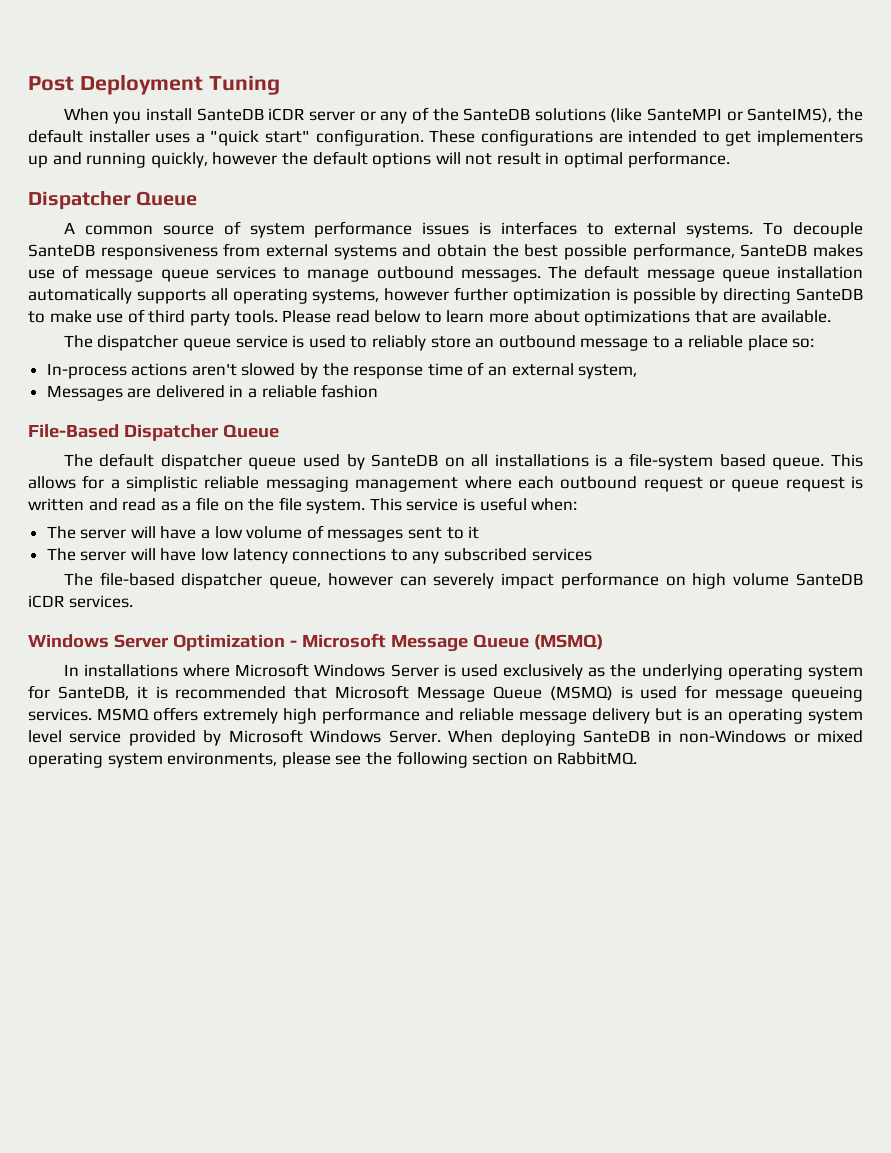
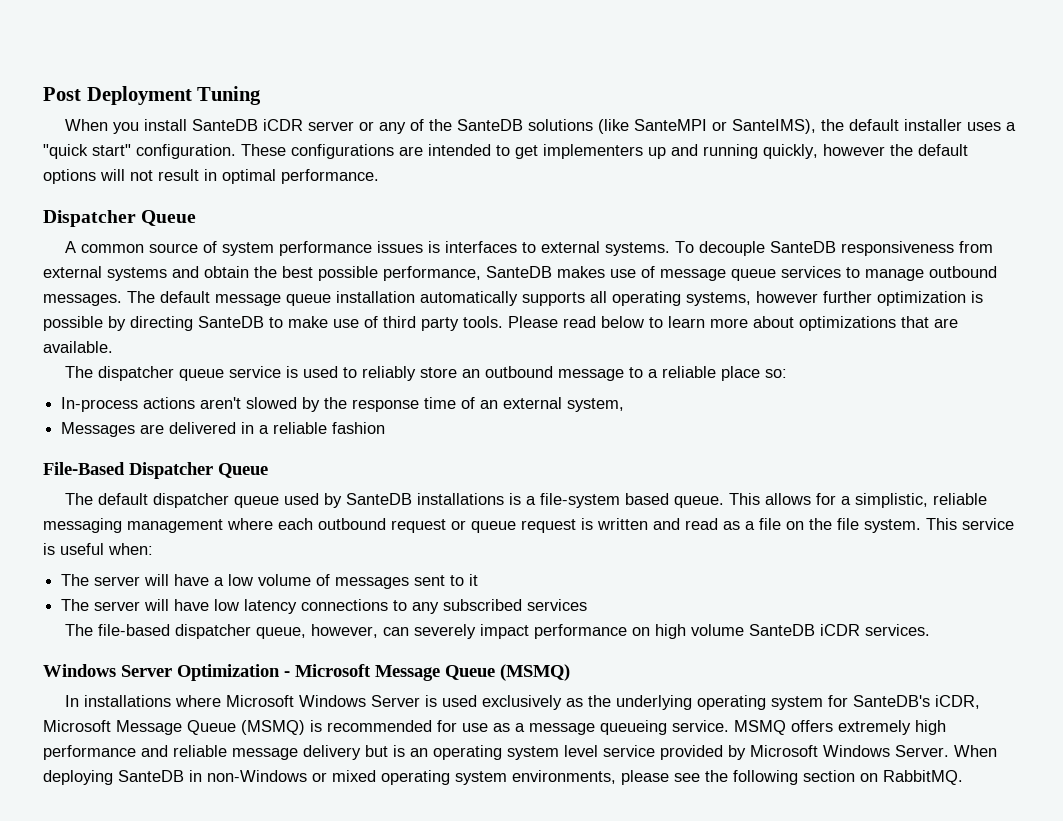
- The default dispatcher queue used by SanteDB on all installations is a file-system based queue.
+ The default dispatcher queue used by SanteDB installations is a file-system based queue.
- This allows for a simplistic reliable messaging management where each outbound request or queue request is written and read as a file on the file system.
+ This allows for a simplistic, reliable messaging management where each outbound request or queue request is written and read as a file on the file system.
- The file-based dispatcher queue, however can severely impact performance on high volume SanteDB iCDR services.
+ The file-based dispatcher queue, however, can severely impact performance on high volume SanteDB iCDR services.
- In installations where Microsoft Windows Server is used exclusively as the underlying operating system for SanteDB, it is recommended that Microsoft Message Queue (MSMQ) is used for message queueing services.
+ In installations where Microsoft Windows Server is used exclusively as the underlying operating system for SanteDB's iCDR, Microsoft Message Queue (MSMQ) is recommended for use as a message queueing service.

